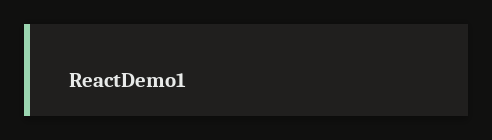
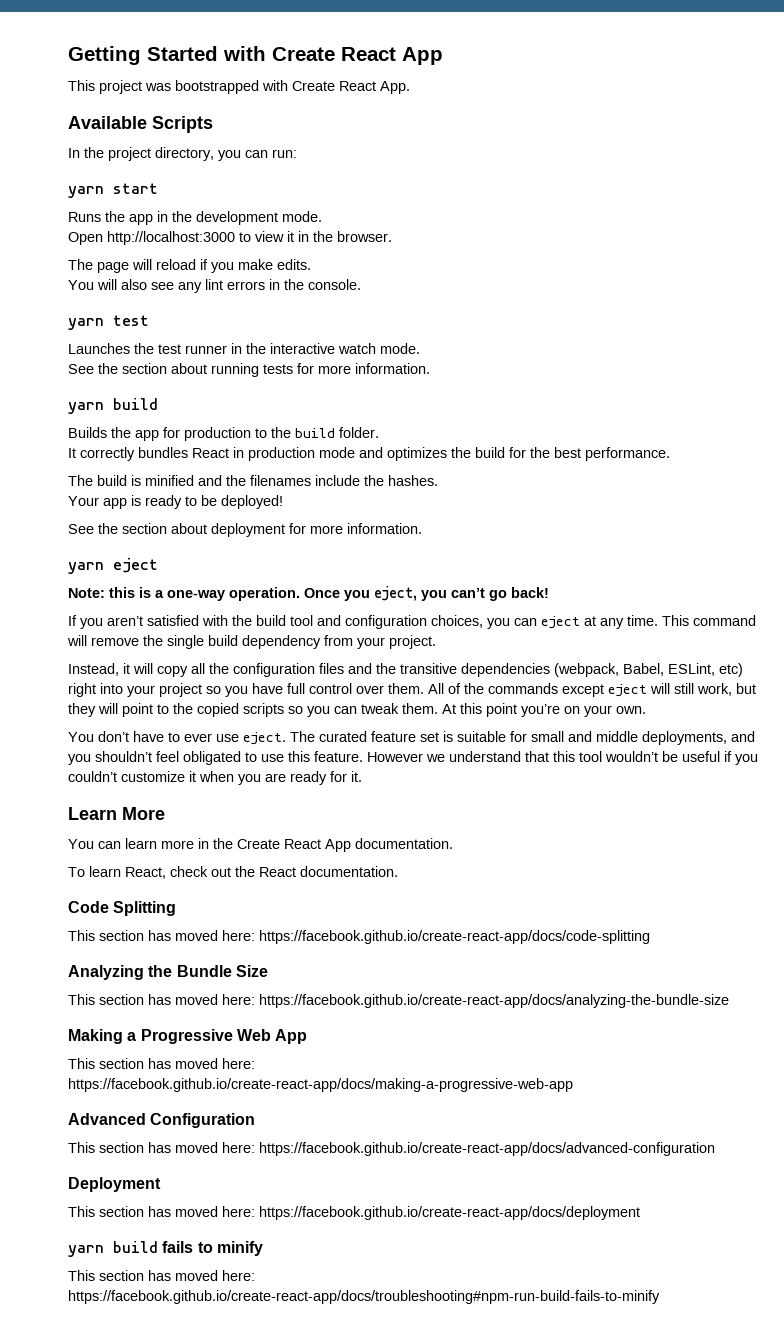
- ReactDemo1
+ Getting Started with Create React App
+ This project was bootstrapped with Create React App.
+ Available Scripts
+ In the project directory, you can run:
+ yarn start
+ Runs the app in the development mode.
+ Open http://localhost:3000 to view it in the browser.
+ The page will reload if you make edits.
+ You will also see any lint errors in the console.
+ yarn test
+ Launches the test runner in the interactive watch mode.
+ See the section about running tests for more information.
+ yarn build
+ Builds the app for production to the build folder.
+ It correctly bundles React in production mode and optimizes the build for the best performance.
+ The build is minified and the filenames include the hashes.
+ Your app is ready to be deployed!
+ See the section about deployment for more information.
+ yarn eject
+ Note: this is a one-way operation. Once you eject, you can’t go back!
+ If you aren’t satisfied with the build tool and configuration choices, you can eject at any time. This command will remove the single build dependency from your project.
+ Instead, it will copy all the configuration files and the transitive dependencies (webpack, Babel, ESLint, etc) right into your project so you have full control over them. All of the commands except eject will still work, but they will point to the copied scripts so you can tweak them. At this point you’re on your own.
+ You don’t have to ever use eject. The curated feature set is suitable for small and middle deployments, and you shouldn’t feel obligated to use this feature. However we understand that this tool wouldn’t be useful if you couldn’t customize it when you are ready for it.
+ Learn More
+ You can learn more in the Create React App documentation.
+ To learn React, check out the React documentation.
+ Code Splitting
+ This section has moved here: https://facebook.github.io/create-react-app/docs/code-splitting
+ Analyzing the Bundle Size
+ This section has moved here: https://facebook.github.io/create-react-app/docs/analyzing-the-bundle-size
+ Making a Progressive Web App
+ This section has moved here: https://facebook.github.io/create-react-app/docs/making-a-progressive-web-app
+ Advanced Configuration
+ This section has moved here: https://facebook.github.io/create-react-app/docs/advanced-configuration
+ Deployment
+ This section has moved here: https://facebook.github.io/create-react-app/docs/deployment
+ yarn build fails to minify
+ This section has moved here: https://facebook.github.io/create-react-app/docs/troubleshooting#npm-run-build-fails-to-minify

